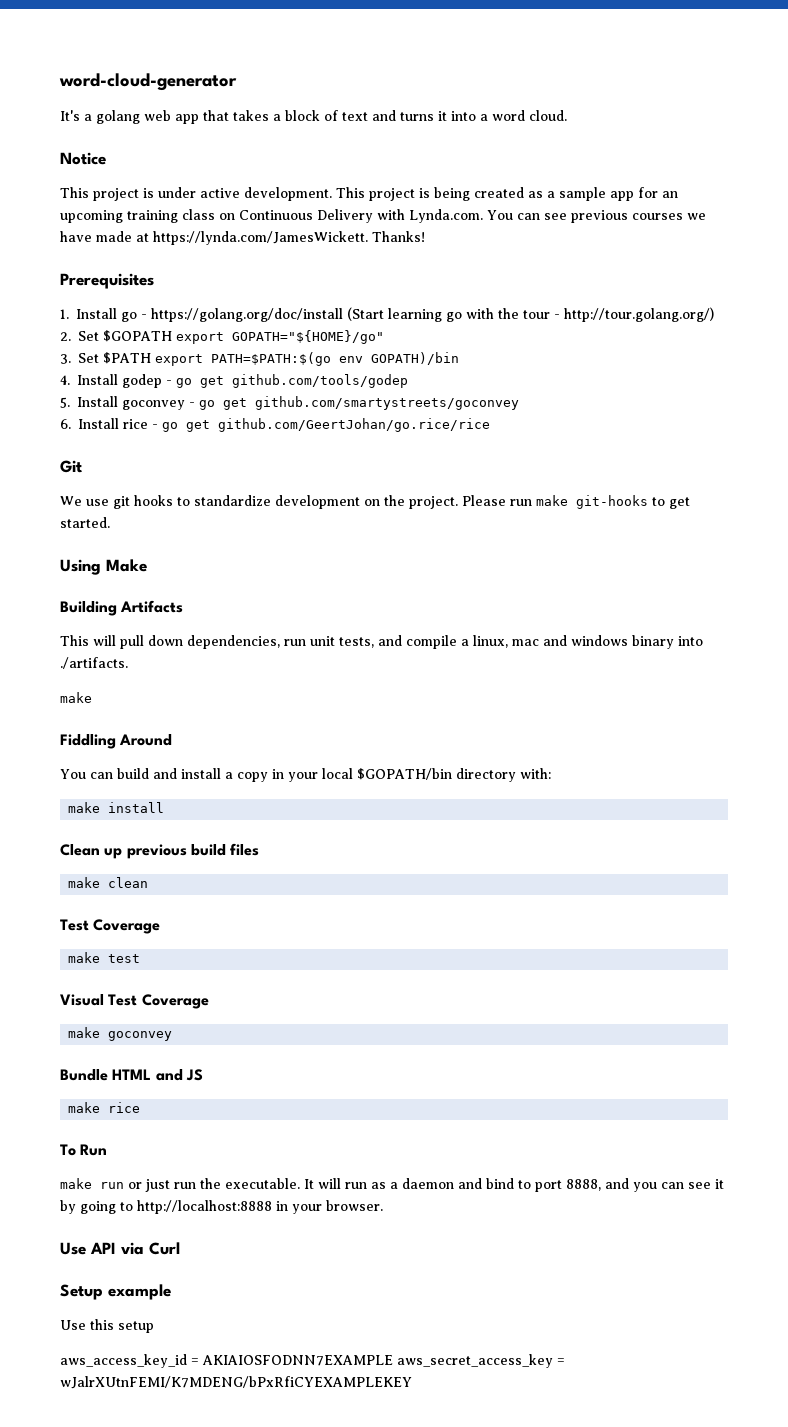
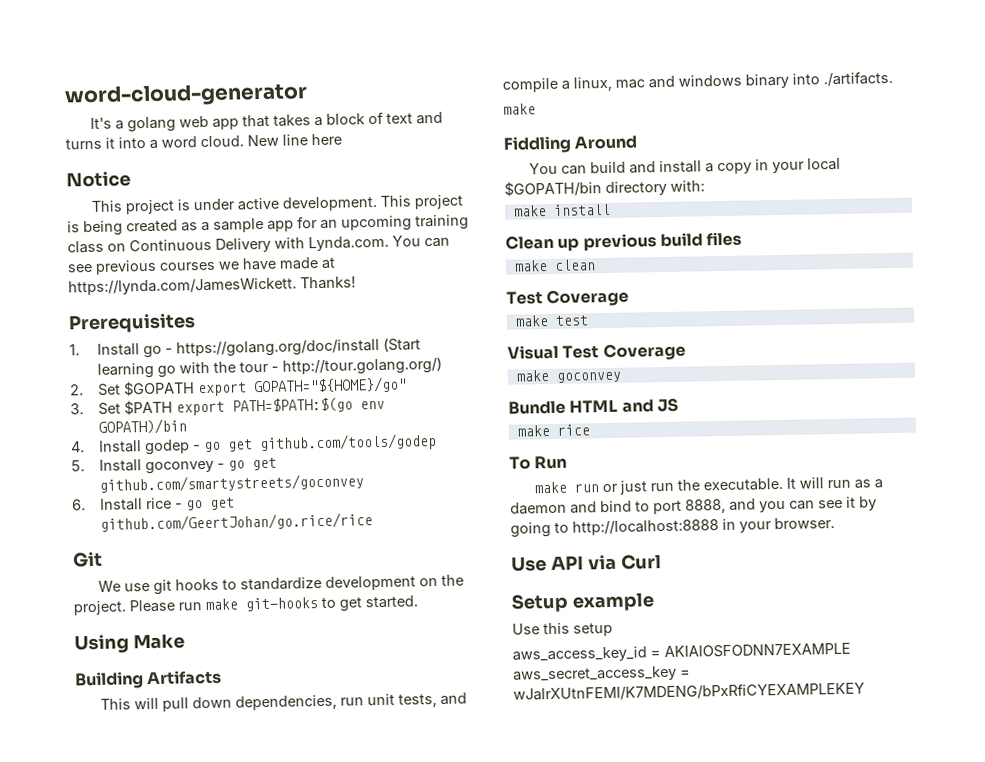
+ New line here

